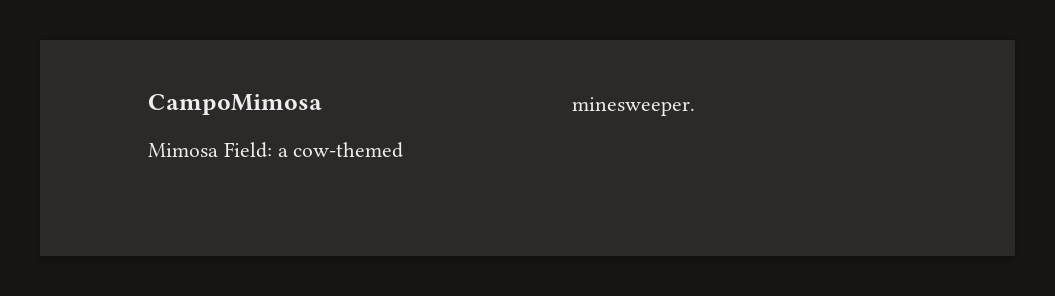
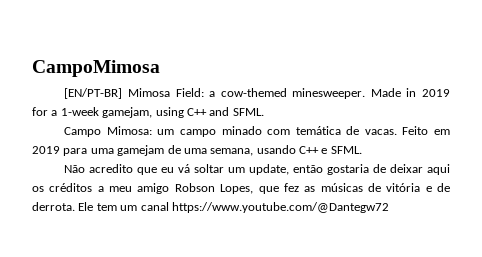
- Mimosa Field: a cow-themed minesweeper.
+ [EN/PT-BR] Mimosa Field: a cow-themed minesweeper.
+ Made in 2019 for a 1-week gamejam, using C++ and SFML.
+ Campo Mimosa: um campo minado com temática de vacas. Feito em 2019 para uma gamejam de uma semana, usando C++ e SFML.
+ Não acredito que eu vá soltar um update, então gostaria de deixar aqui os créditos a meu amigo Robson Lopes, que fez as músicas de vitória e de derrota. Ele tem um canal https://www.youtube.com/@Dantegw72

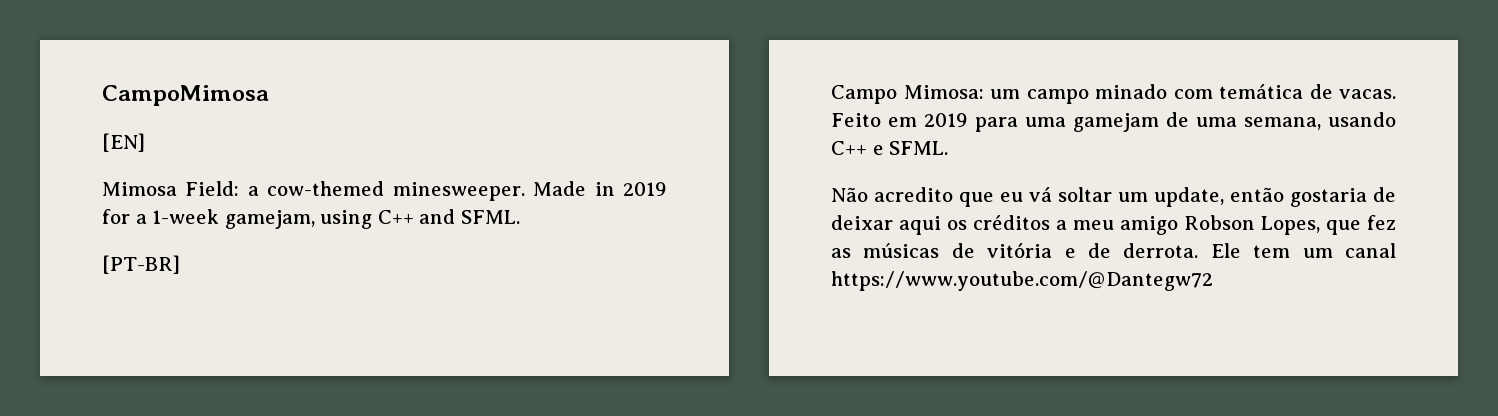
- [EN/PT-BR] Mimosa Field: a cow-themed minesweeper.
+ [EN]
+ Mimosa Field: a cow-themed minesweeper.
+ [PT-BR]

